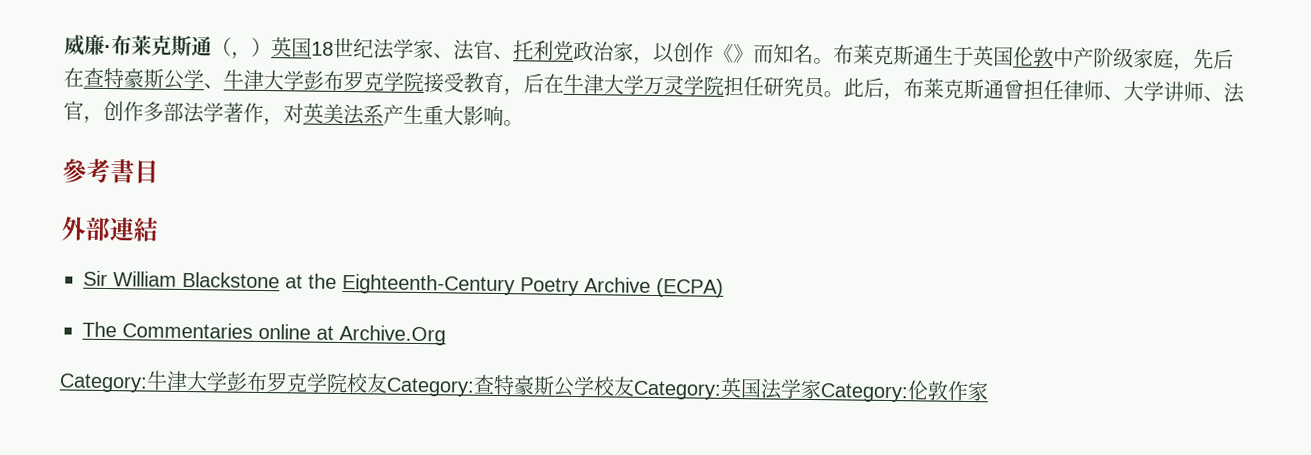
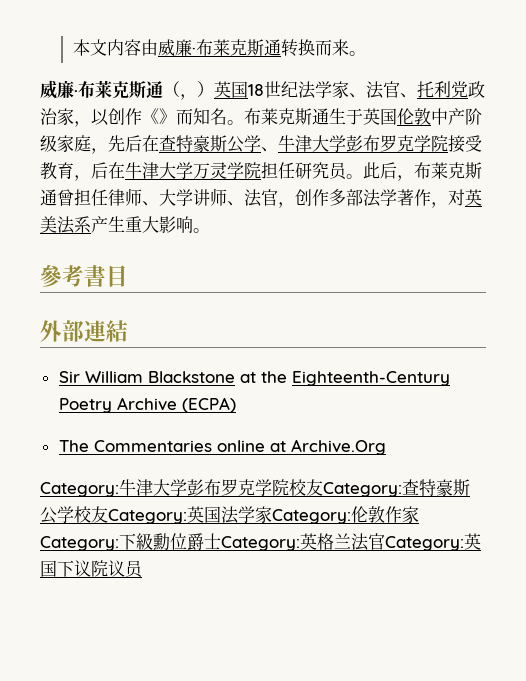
+ 本文内容由威廉·布莱克斯通转换而来。
- Category:牛津大学彭布罗克学院校友Category:查特豪斯公学校友Category:英国法学家Category:伦敦作家
+ Category:牛津大学彭布罗克学院校友Category:查特豪斯公学校友Category:英国法学家Category:伦敦作家Category:下級勳位爵士Category:英格兰法官Category:英国下议院议员

